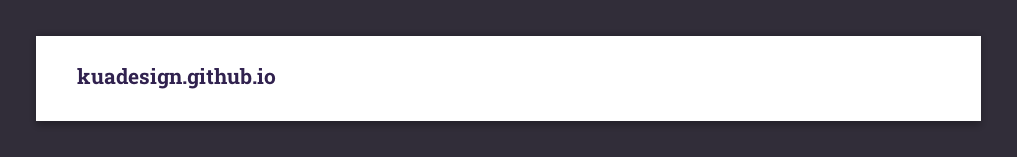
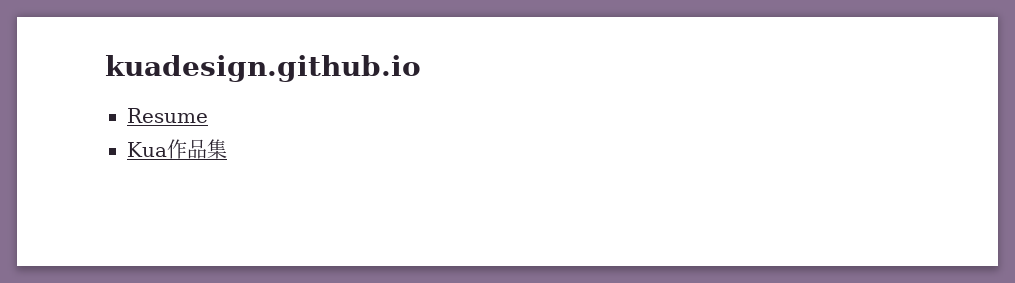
+ Resume
+ Kua作品集

